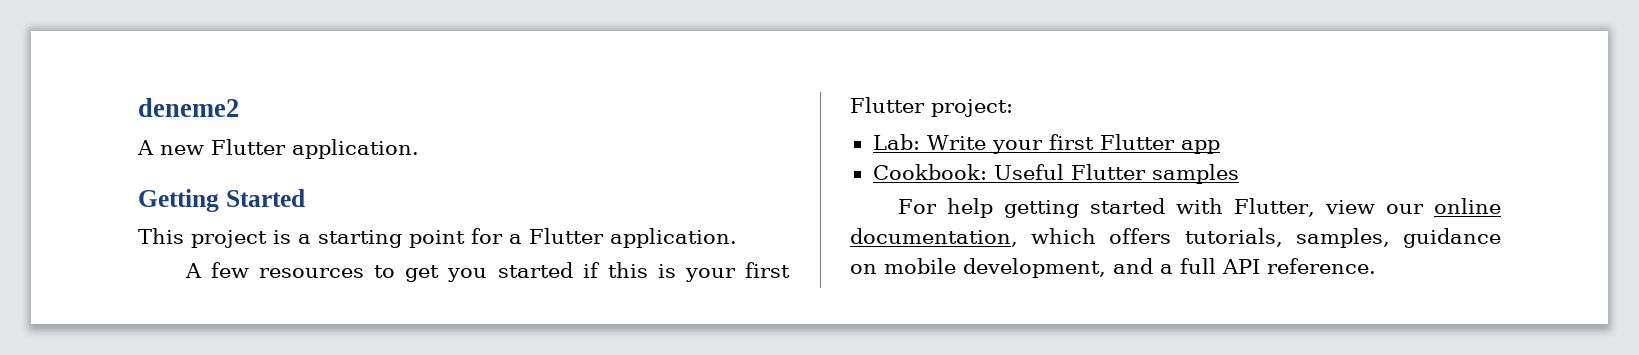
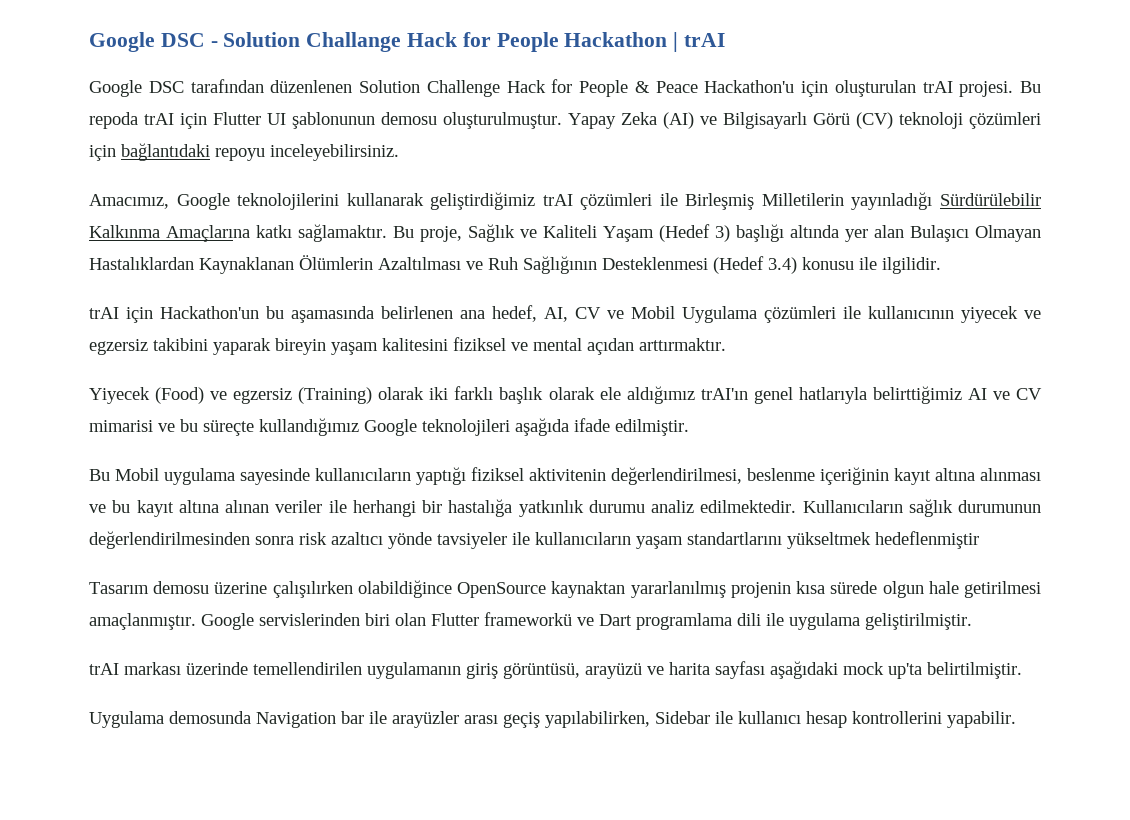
- deneme2
- A new Flutter application.
- Getting Started
- This project is a starting point for a Flutter application.
- A few resources to get you started if this is your first Flutter project:
- Lab: Write your first Flutter app
- Cookbook: Useful Flutter samples
- For help getting started with Flutter, view our online documentation, which offers tutorials, samples, guidance on mobile development, and a full API reference.
+ Google DSC - Solution Challange Hack for People Hackathon | trAI
+ Google DSC tarafından düzenlenen Solution Challenge Hack for People & Peace Hackathon'u için oluşturulan trAI projesi. Bu repoda trAI için Flutter UI şablonunun demosu oluşturulmuştur. Yapay Zeka (AI) ve Bilgisayarlı Görü (CV) teknoloji çözümleri için bağlantıdaki repoyu inceleyebilirsiniz.
+ Amacımız, Google teknolojilerini kullanarak geliştirdiğimiz trAI çözümleri ile Birleşmiş Milletilerin yayınladığı Sürdürülebilir Kalkınma Amaçlarına katkı sağlamaktır. Bu proje, Sağlık ve Kaliteli Yaşam (Hedef 3) başlığı altında yer alan Bulaşıcı Olmayan Hastalıklardan Kaynaklanan Ölümlerin Azaltılması ve Ruh Sağlığının Desteklenmesi (Hedef 3.4) konusu ile ilgilidir.
+ trAI için Hackathon'un bu aşamasında belirlenen ana hedef, AI, CV ve Mobil Uygulama çözümleri ile kullanıcının yiyecek ve egzersiz takibini yaparak bireyin yaşam kalitesini fiziksel ve mental açıdan arttırmaktır.
+ Yiyecek (Food) ve egzersiz (Training) olarak iki farklı başlık olarak ele aldığımız trAI'ın genel hatlarıyla belirttiğimiz AI ve CV mimarisi ve bu süreçte kullandığımız Google teknolojileri aşağıda ifade edilmiştir.
+ Bu Mobil uygulama sayesinde kullanıcıların yaptığı fiziksel aktivitenin değerlendirilmesi, beslenme içeriğinin kayıt altına alınması ve bu kayıt altına alınan veriler ile herhangi bir hastalığa yatkınlık durumu analiz edilmektedir. Kullanıcıların sağlık durumunun değerlendirilmesinden sonra risk azaltıcı yönde tavsiyeler ile kullanıcıların yaşam standartlarını yükseltmek hedeflenmiştir
+ Tasarım demosu üzerine çalışılırken olabildiğince OpenSource kaynaktan yararlanılmış projenin kısa sürede olgun hale getirilmesi amaçlanmıştır. Google servislerinden biri olan Flutter frameworkü ve Dart programlama dili ile uygulama geliştirilmiştir.
+ trAI markası üzerinde temellendirilen uygulamanın giriş görüntüsü, arayüzü ve harita sayfası aşağıdaki mock up'ta belirtilmiştir.
+ Uygulama demosunda Navigation bar ile arayüzler arası geçiş yapılabilirken, Sidebar ile kullanıcı hesap kontrollerini yapabilir.

